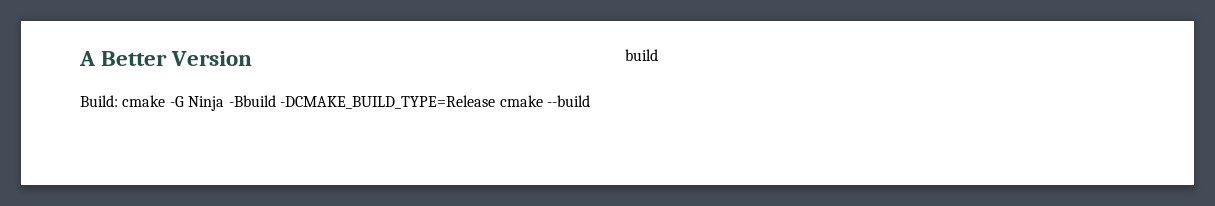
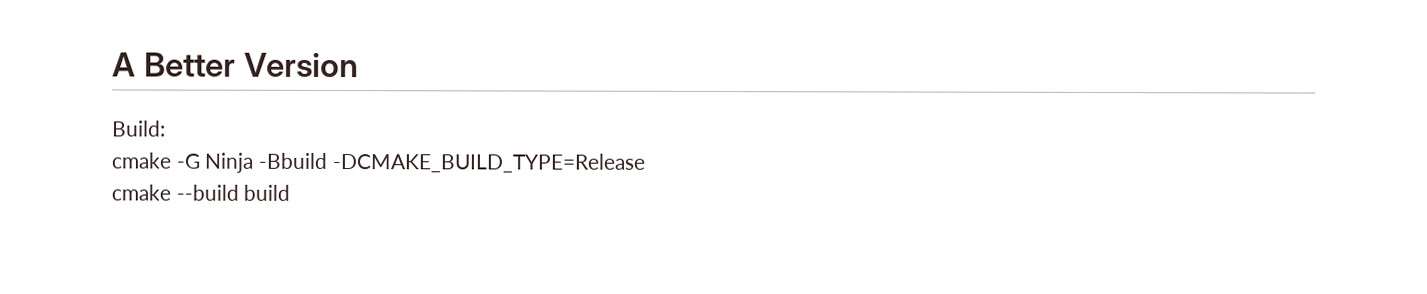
- Build: cmake -G Ninja -Bbuild -DCMAKE_BUILD_TYPE=Release cmake --build build
+ Build:
+ cmake -G Ninja -Bbuild -DCMAKE_BUILD_TYPE=Release
+ cmake --build build

